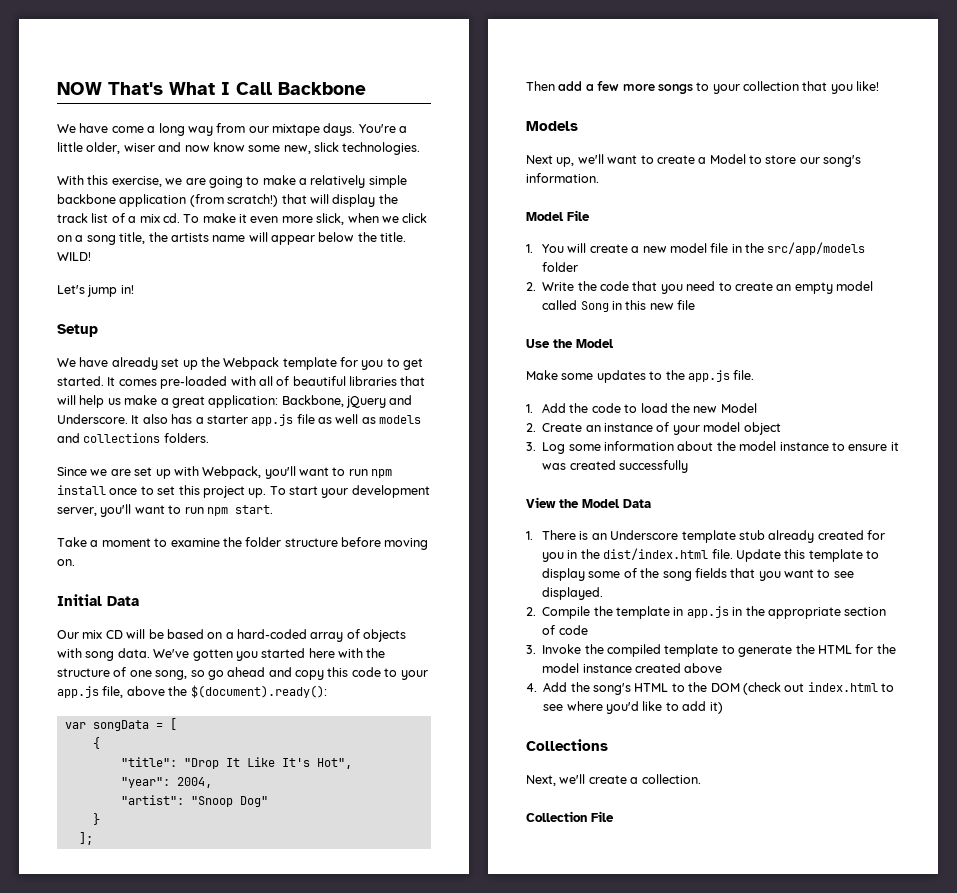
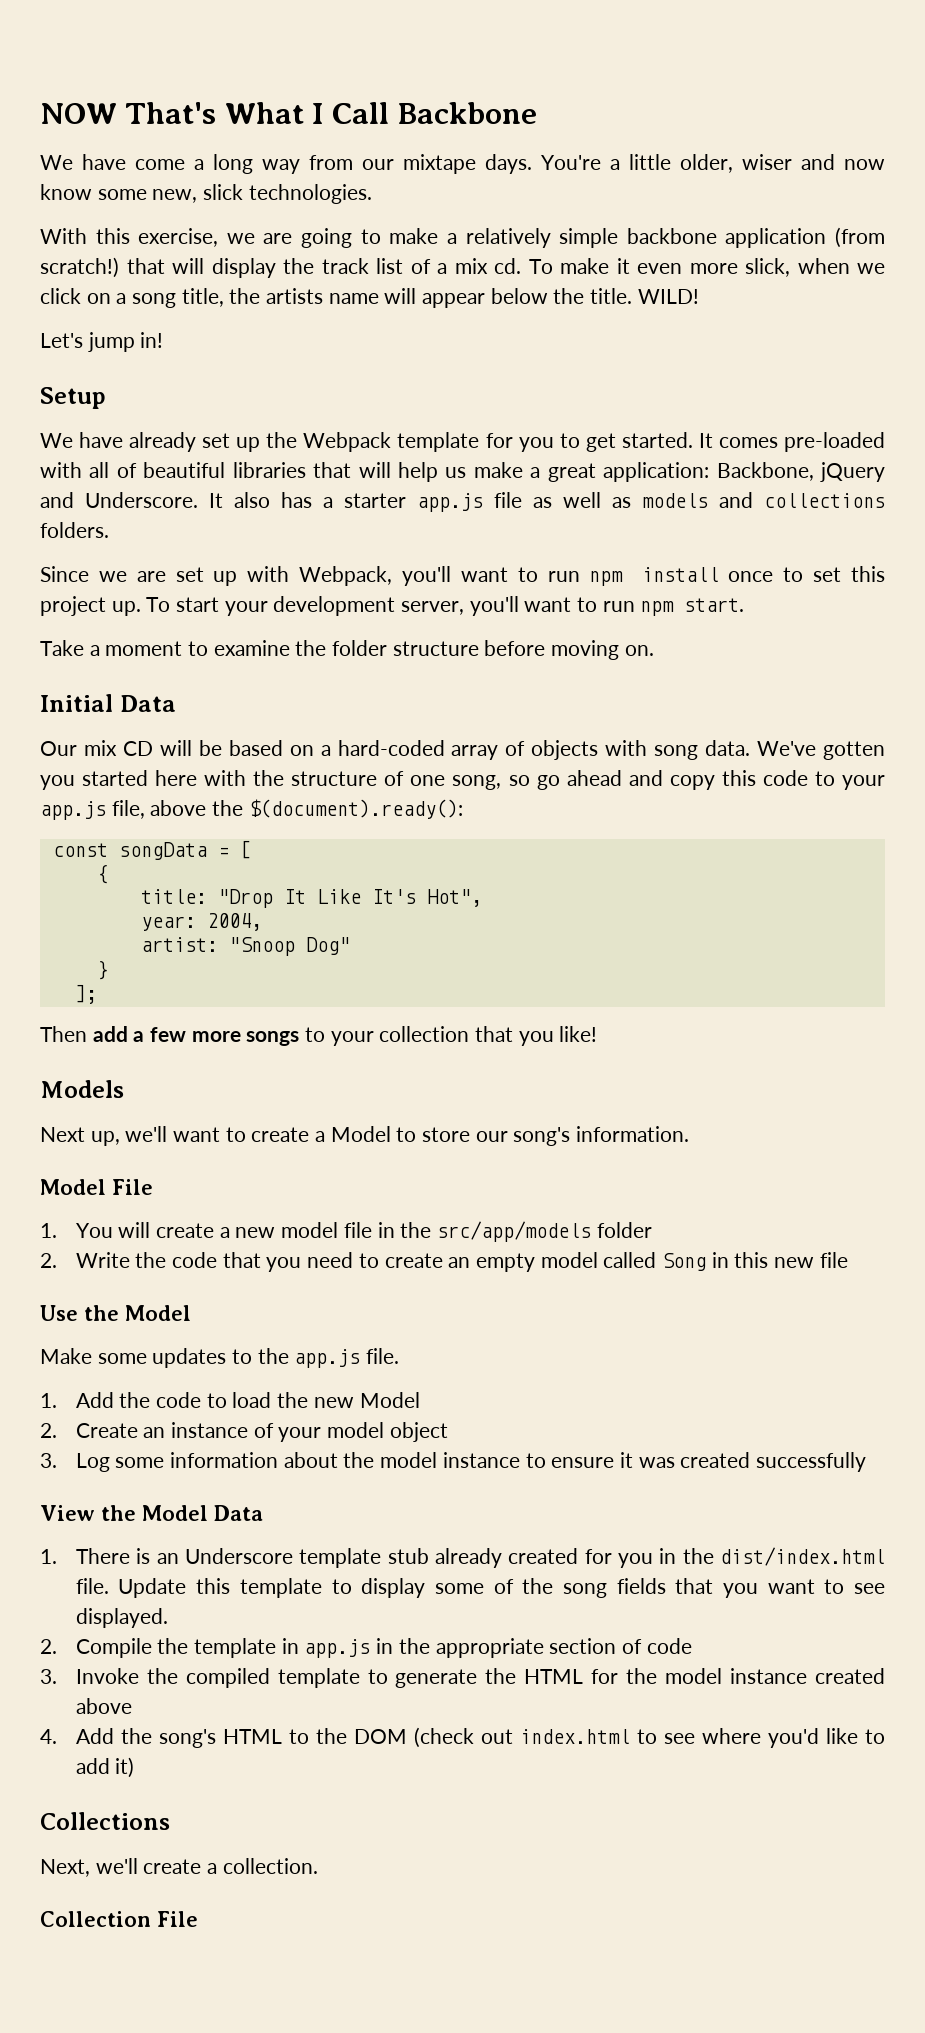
- var songData = [
+ const songData = [
- "title": "Drop It Like It's Hot",
+ title: "Drop It Like It's Hot",
- "year": 2004,
+ year: 2004,
- "artist": "Snoop Dog"
+ artist: "Snoop Dog"

